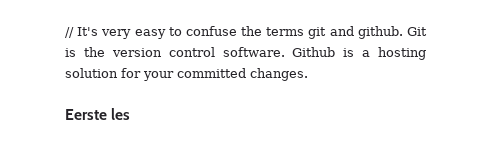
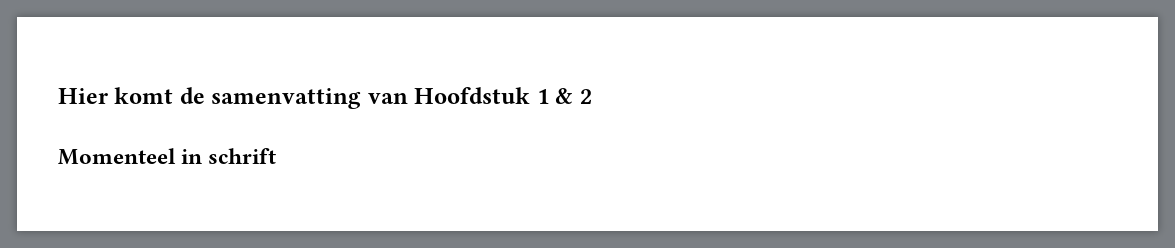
- // It's very easy to confuse the terms git and github. Git is the version control software. Github is a hosting solution for your committed changes.
- Eerste les
+ Hier komt de samenvatting van Hoofdstuk 1 & 2
+ Momenteel in schrift

